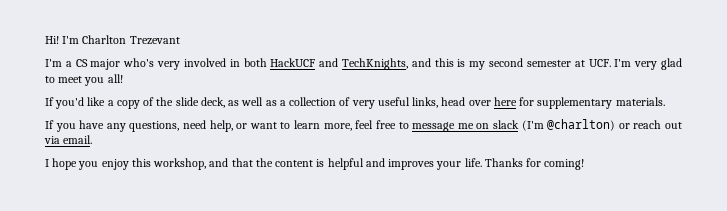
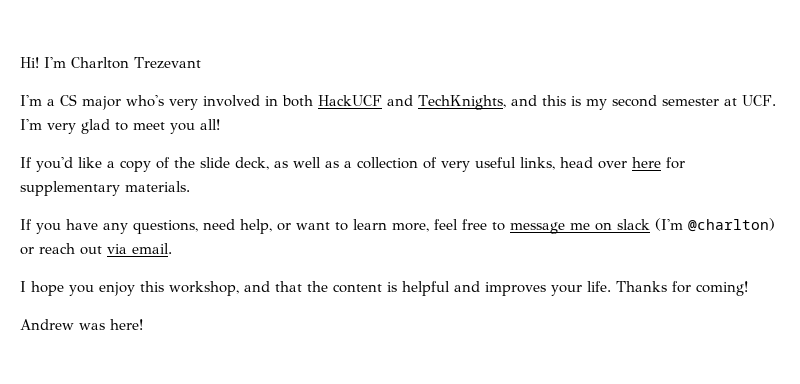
+ Andrew was here!

